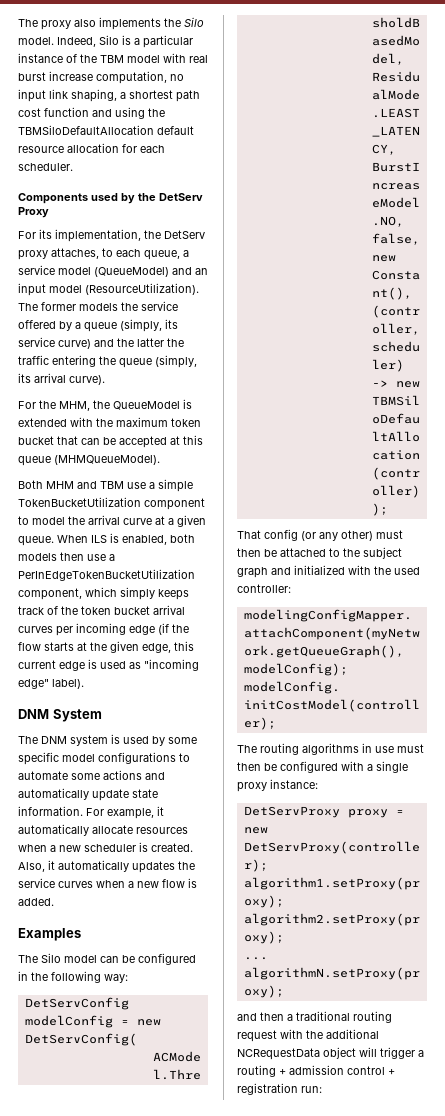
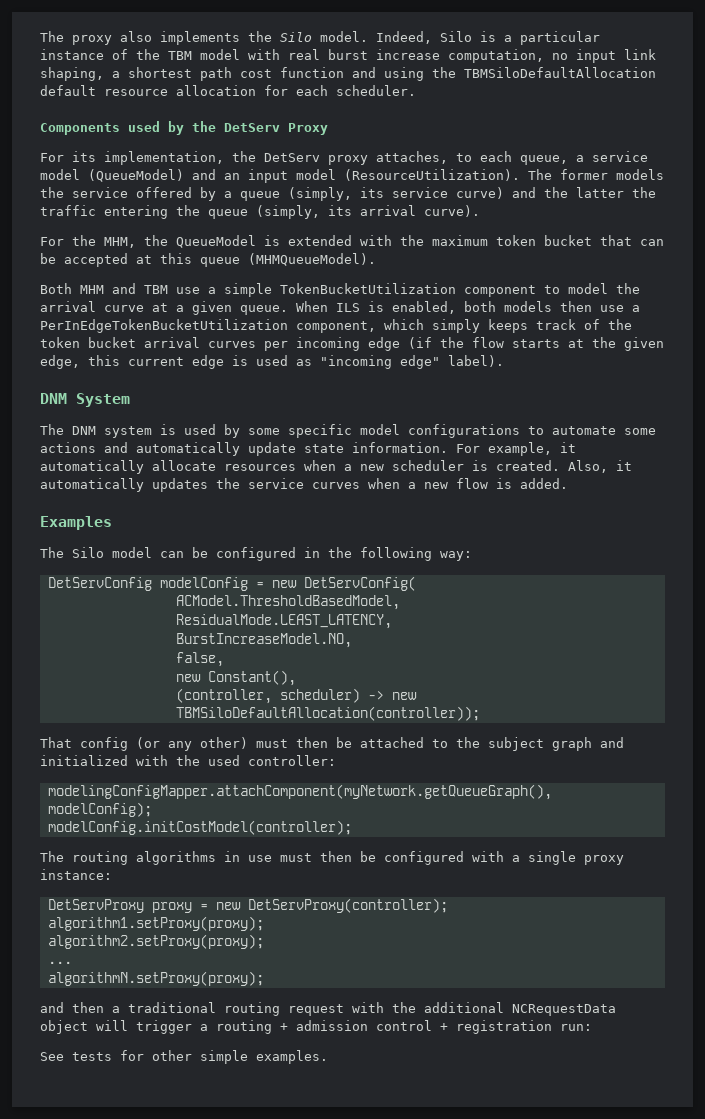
+ See tests for other simple examples.

